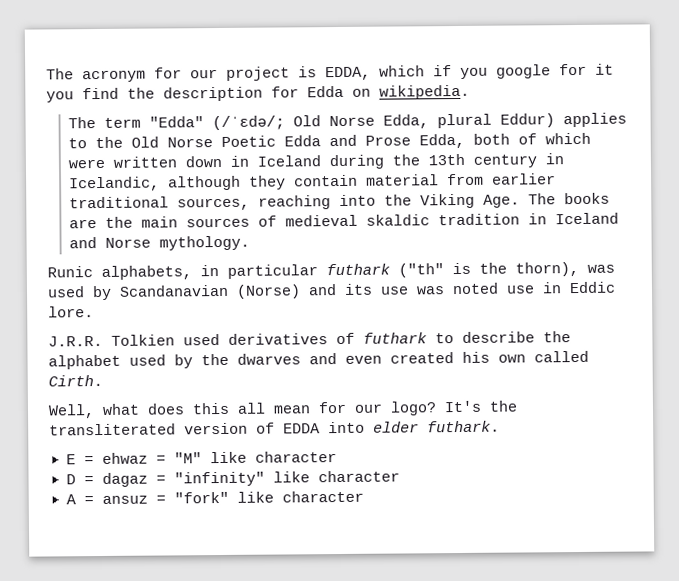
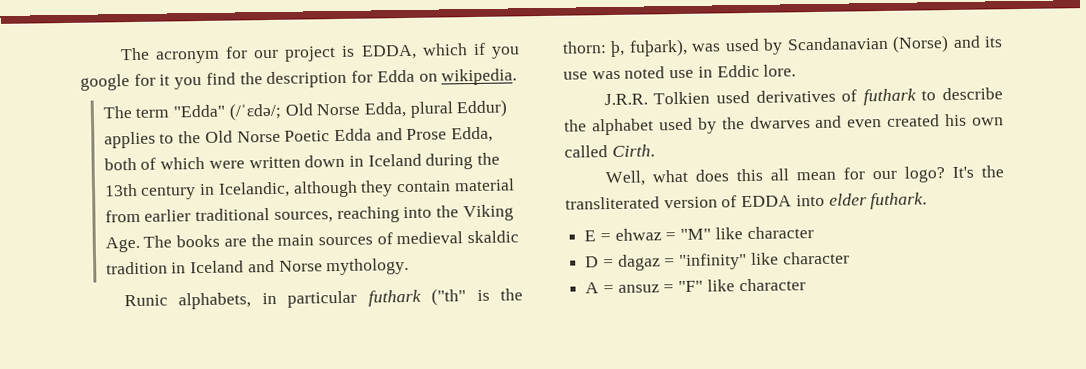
- Runic alphabets, in particular futhark ("th" is the thorn), was used by Scandanavian (Norse) and its use was noted use in Eddic lore.
+ Runic alphabets, in particular futhark ("th" is the thorn: þ, fuþark), was used by Scandanavian (Norse) and its use was noted use in Eddic lore.
- A = ansuz = "fork" like character
+ A = ansuz = "F" like character

